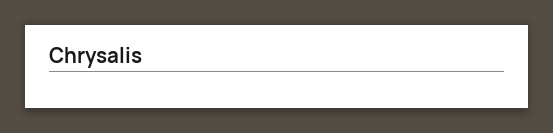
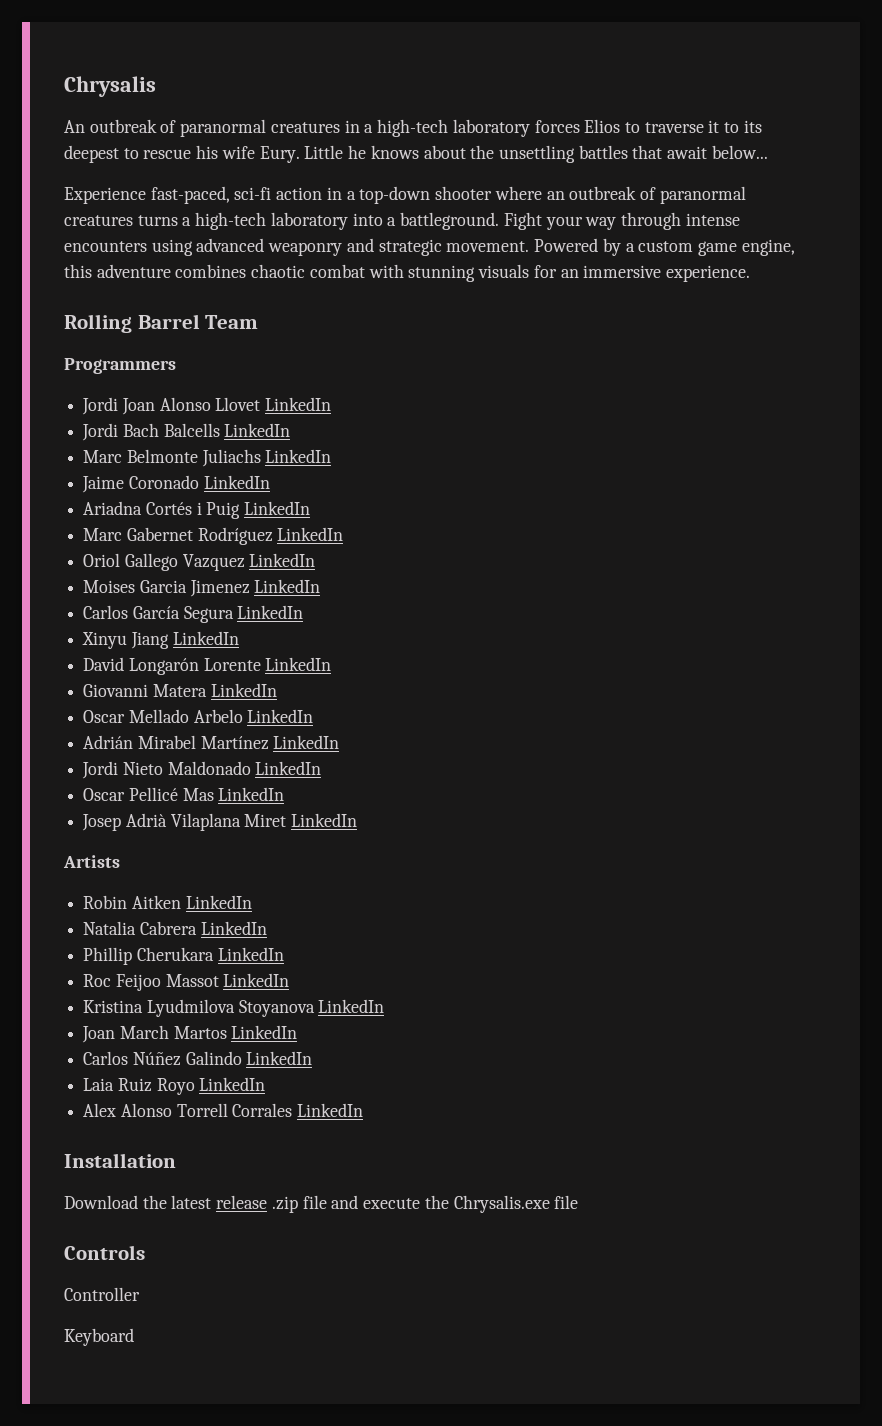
+ An outbreak of paranormal creatures in a high-tech laboratory forces Elios to traverse it to its deepest to rescue his wife Eury. Little he knows about the unsettling battles that await below...
+ Experience fast-paced, sci-fi action in a top-down shooter where an outbreak of paranormal creatures turns a high-tech laboratory into a battleground. Fight your way through intense encounters using advanced weaponry and strategic movement. Powered by a custom game engine, this adventure combines chaotic combat with stunning visuals for an immersive experience.
+ Rolling Barrel Team
+ Programmers
+ Jordi Joan Alonso Llovet LinkedIn
+ Jordi Bach Balcells LinkedIn
+ Marc Belmonte Juliachs LinkedIn
+ Jaime Coronado LinkedIn
+ Ariadna Cortés i Puig LinkedIn
+ Marc Gabernet Rodríguez LinkedIn
+ Oriol Gallego Vazquez LinkedIn
+ Moises Garcia Jimenez LinkedIn
+ Carlos García Segura LinkedIn
+ Xinyu Jiang LinkedIn
+ David Longarón Lorente LinkedIn
+ Giovanni Matera LinkedIn
+ Oscar Mellado Arbelo LinkedIn
+ Adrián Mirabel Martínez LinkedIn
+ Jordi Nieto Maldonado LinkedIn
+ Oscar Pellicé Mas LinkedIn
+ Josep Adrià Vilaplana Miret LinkedIn
+ Artists
+ Robin Aitken LinkedIn
+ Natalia Cabrera LinkedIn
+ Phillip Cherukara LinkedIn
+ Roc Feijoo Massot LinkedIn
+ Kristina Lyudmilova Stoyanova LinkedIn
+ Joan March Martos LinkedIn
+ Carlos Núñez Galindo LinkedIn
+ Laia Ruiz Royo LinkedIn
+ Alex Alonso Torrell Corrales LinkedIn
+ Installation
+ Download the latest release .zip file and execute the Chrysalis.exe file
+ Controls
+ Controller
+ Keyboard

